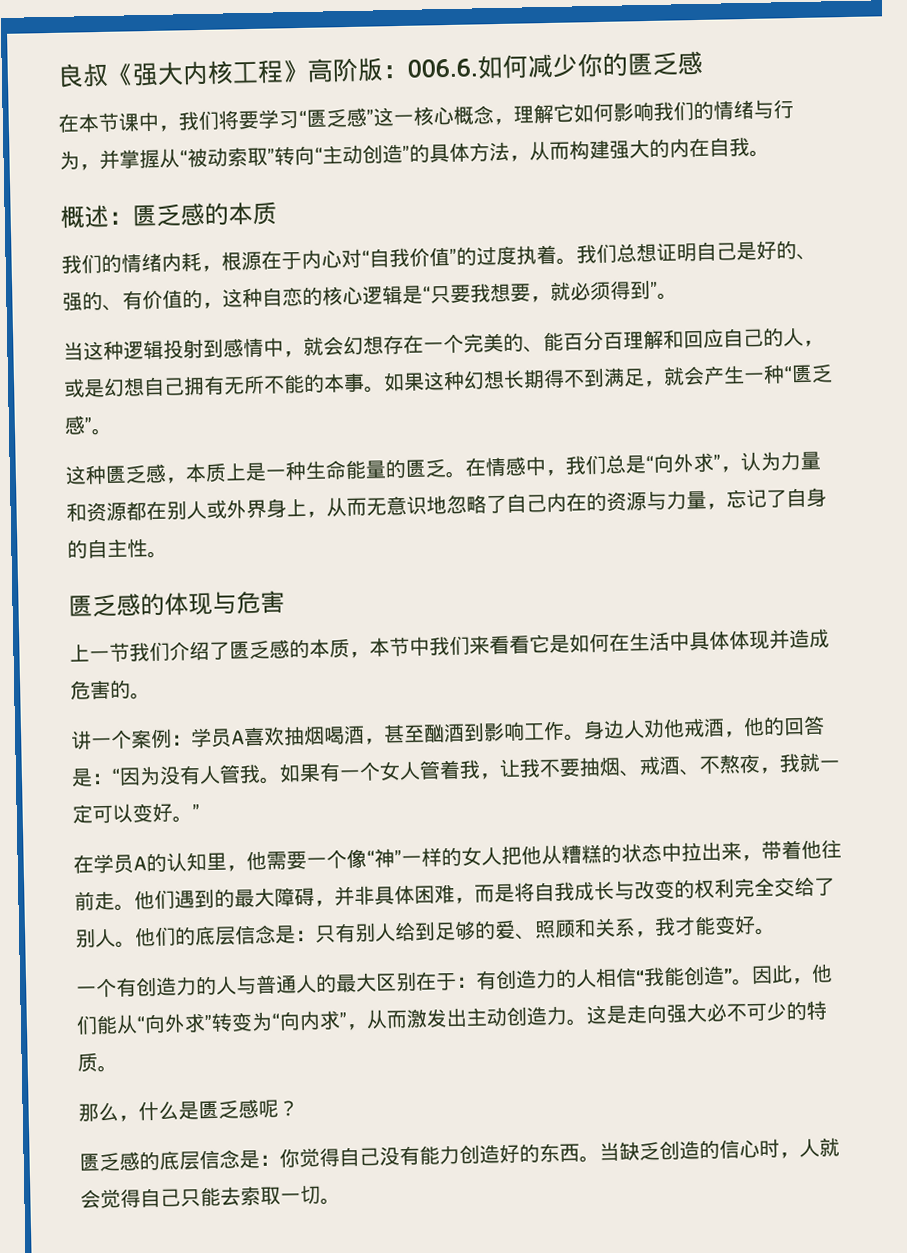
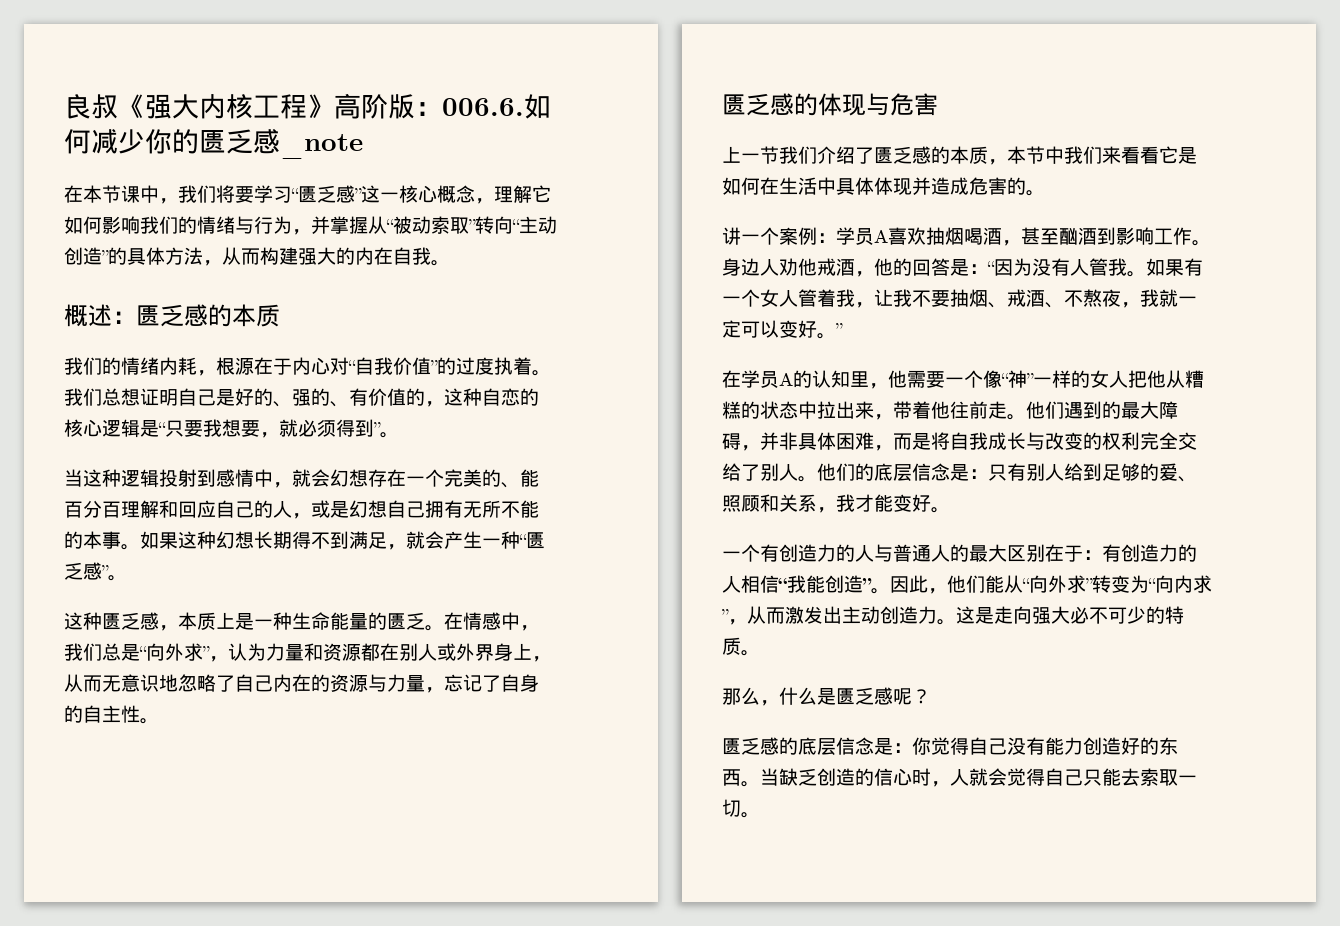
- 良叔《强大内核工程》高阶版：006.6.如何减少你的匮乏感
+ 良叔《强大内核工程》高阶版：006.6.如何减少你的匮乏感_note

